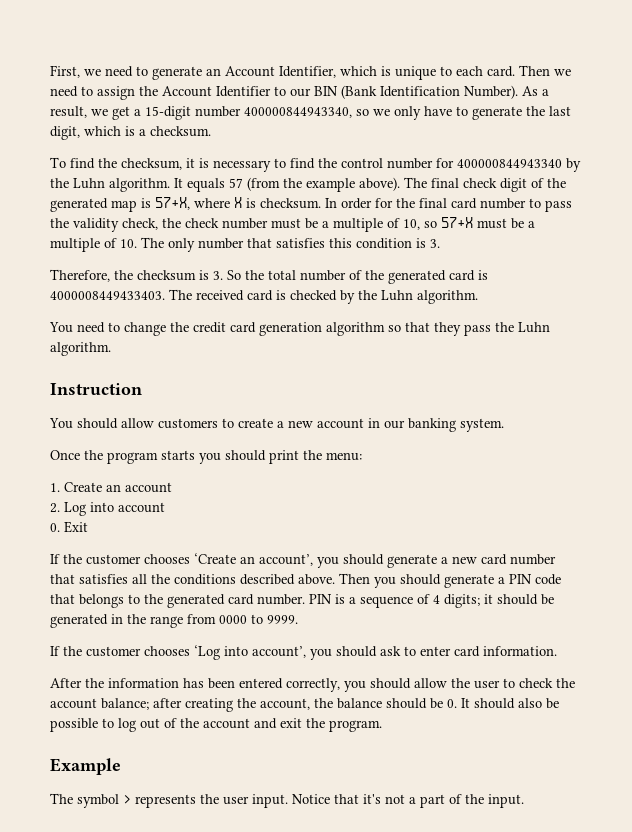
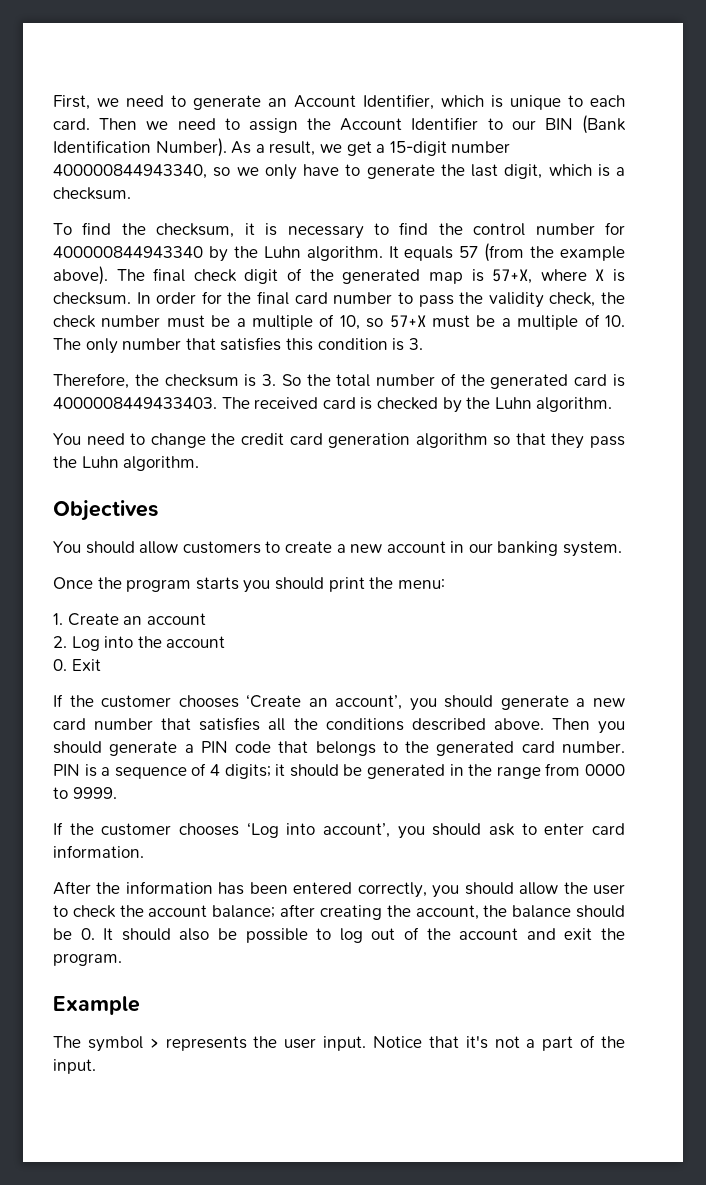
- Instruction
+ Objectives
- 2. Log into account
+ 2. Log into the account

